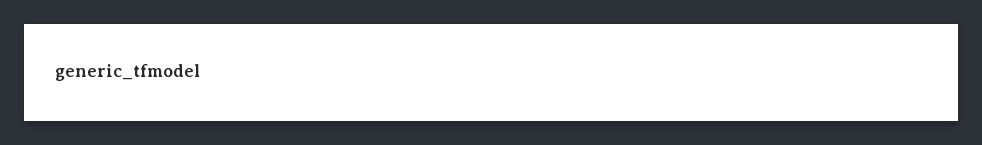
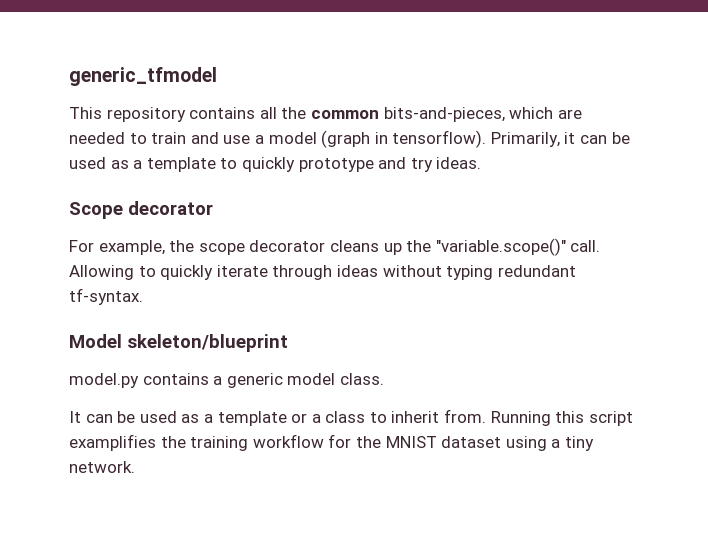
+ This repository contains all the common bits-and-pieces, which are needed to train and use a model (graph in tensorflow). Primarily, it can be used as a template to quickly prototype and try ideas.
+ Scope decorator
+ For example, the scope decorator cleans up the "variable.scope()" call. Allowing to quickly iterate through ideas without typing redundant tf-syntax.
+ Model skeleton/blueprint
+ model.py contains a generic model class.
+ It can be used as a template or a class to inherit from. Running this script examplifies the training workflow for the MNIST dataset using a tiny network.

